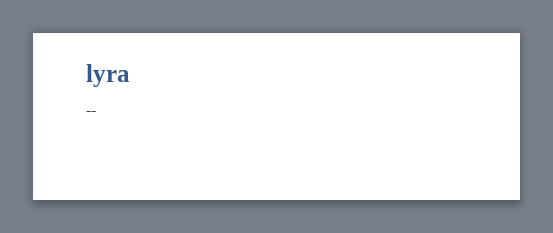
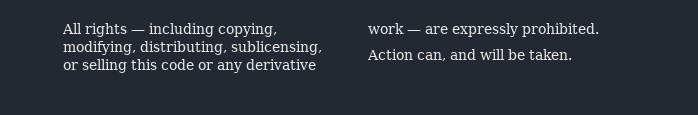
- lyra
- --
+ All rights — including copying, modifying, distributing, sublicensing, or selling this code or any derivative work — are expressly prohibited.
+ Action can, and will be taken.

